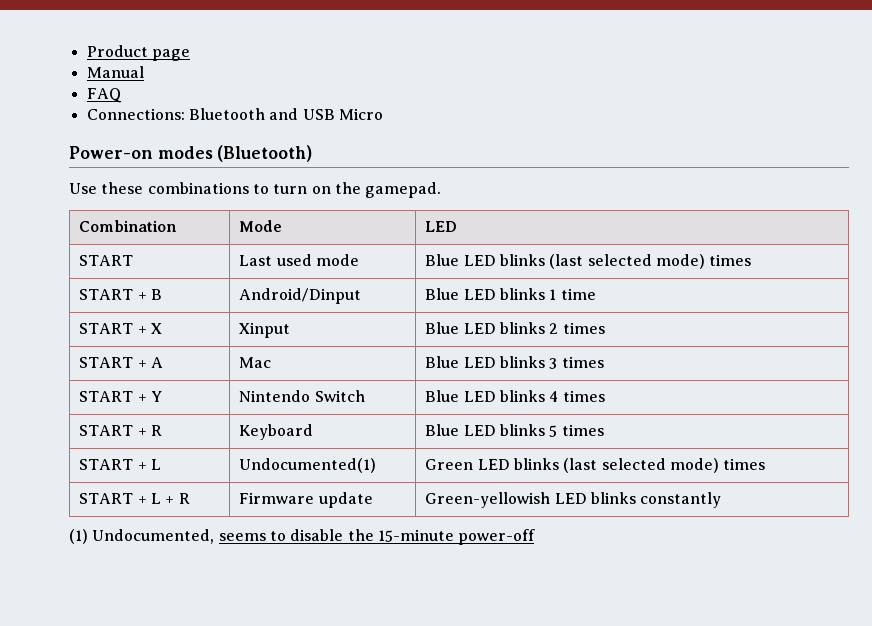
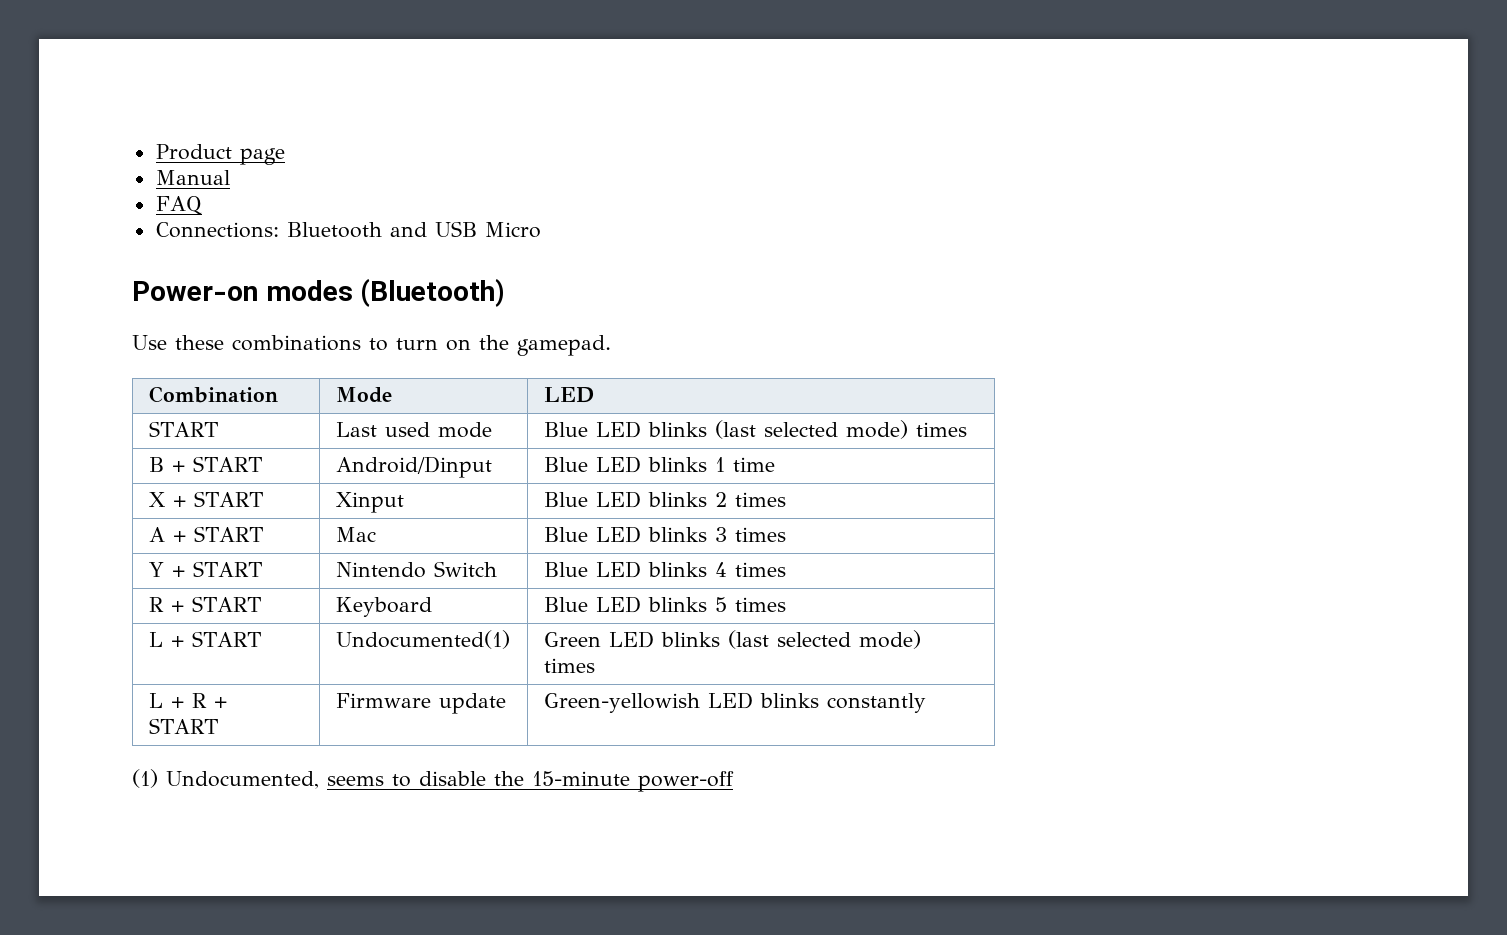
- START + B | Android/Dinput | Blue LED blinks 1 time
+ B + START | Android/Dinput | Blue LED blinks 1 time
- START + X | Xinput | Blue LED blinks 2 times
+ X + START | Xinput | Blue LED blinks 2 times
- START + A | Mac | Blue LED blinks 3 times
+ A + START | Mac | Blue LED blinks 3 times
- START + Y | Nintendo Switch | Blue LED blinks 4 times
+ Y + START | Nintendo Switch | Blue LED blinks 4 times
- START + R | Keyboard | Blue LED blinks 5 times
+ R + START | Keyboard | Blue LED blinks 5 times
- START + L | Undocumented(1) | Green LED blinks (last selected mode) times
+ L + START | Undocumented(1) | Green LED blinks (last selected mode) times
- START + L + R | Firmware update | Green-yellowish LED blinks constantly
+ L + R + START | Firmware update | Green-yellowish LED blinks constantly

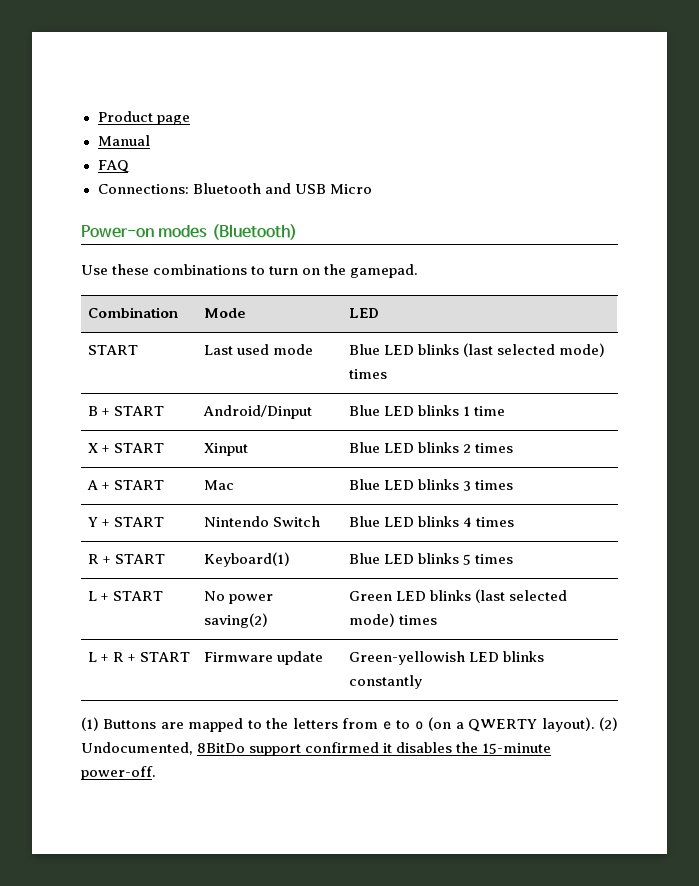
- R + START | Keyboard | Blue LED blinks 5 times
+ R + START | Keyboard(1) | Blue LED blinks 5 times
- L + START | Undocumented(1) | Green LED blinks (last selected mode) times
+ L + START | No power saving(2) | Green LED blinks (last selected mode) times
- (1) Undocumented, seems to disable the 15-minute power-off
+ (1) Buttons are mapped to the letters from e to o (on a QWERTY layout). (2) Undocumented, 8BitDo support confirmed it disables the 15-minute power-off.

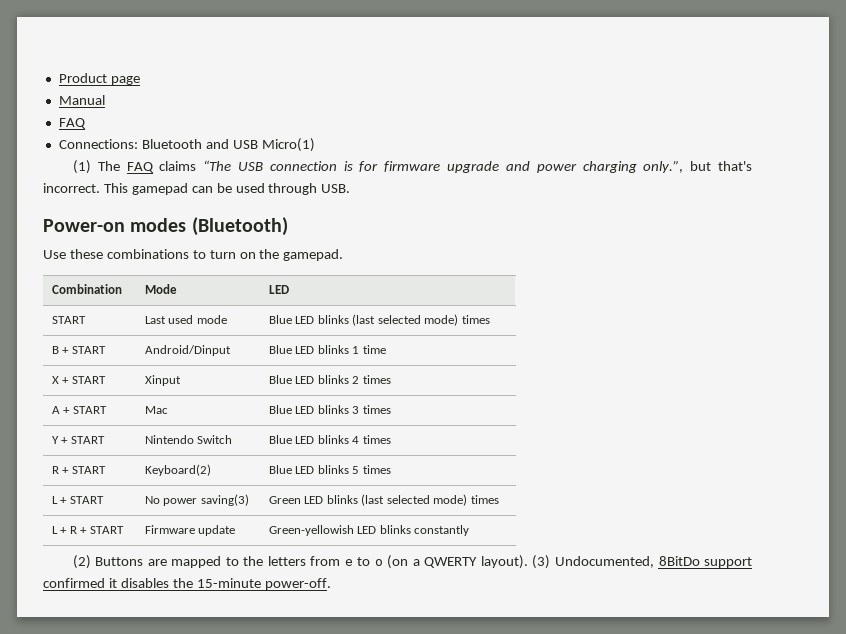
- Connections: Bluetooth and USB Micro
+ Connections: Bluetooth and USB Micro(1)
+ (1) The FAQ claims “The USB connection is for firmware upgrade and power charging only.”, but that's incorrect. This gamepad can be used through USB.
- R + START | Keyboard(1) | Blue LED blinks 5 times
+ R + START | Keyboard(2) | Blue LED blinks 5 times
- L + START | No power saving(2) | Green LED blinks (last selected mode) times
+ L + START | No power saving(3) | Green LED blinks (last selected mode) times
- (1) Buttons are mapped to the letters from e to o (on a QWERTY layout).
+ (2) Buttons are mapped to the letters from e to o (on a QWERTY layout).
- (2) Undocumented, 8BitDo support confirmed it disables the 15-minute power-off.
+ (3) Undocumented, 8BitDo support confirmed it disables the 15-minute power-off.

